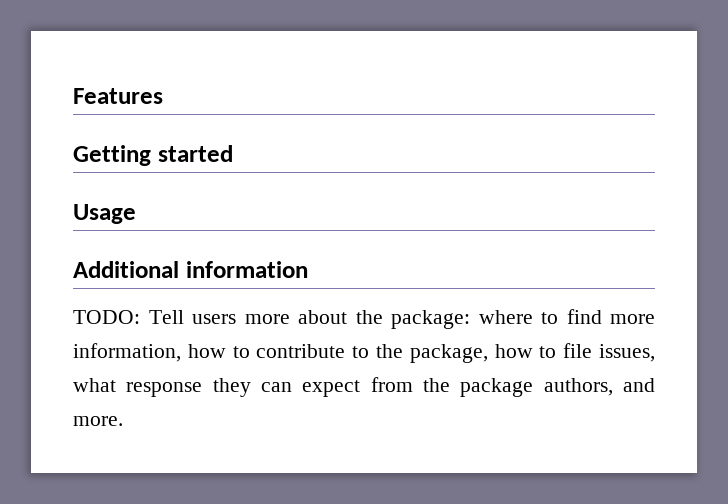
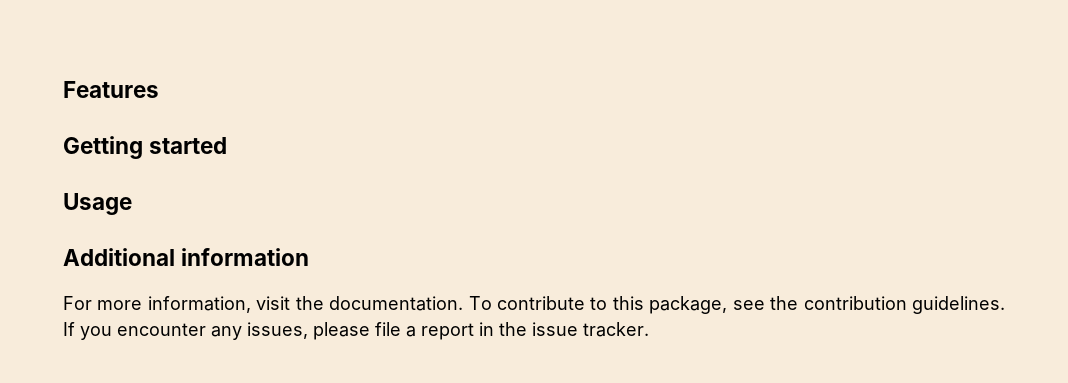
- TODO: Tell users more about the package: where to find more information, how to contribute to the package, how to file issues, what response they can expect from the package authors, and more.
+ For more information, visit the documentation. To contribute to this package, see the contribution guidelines. If you encounter any issues, please file a report in the issue tracker.

